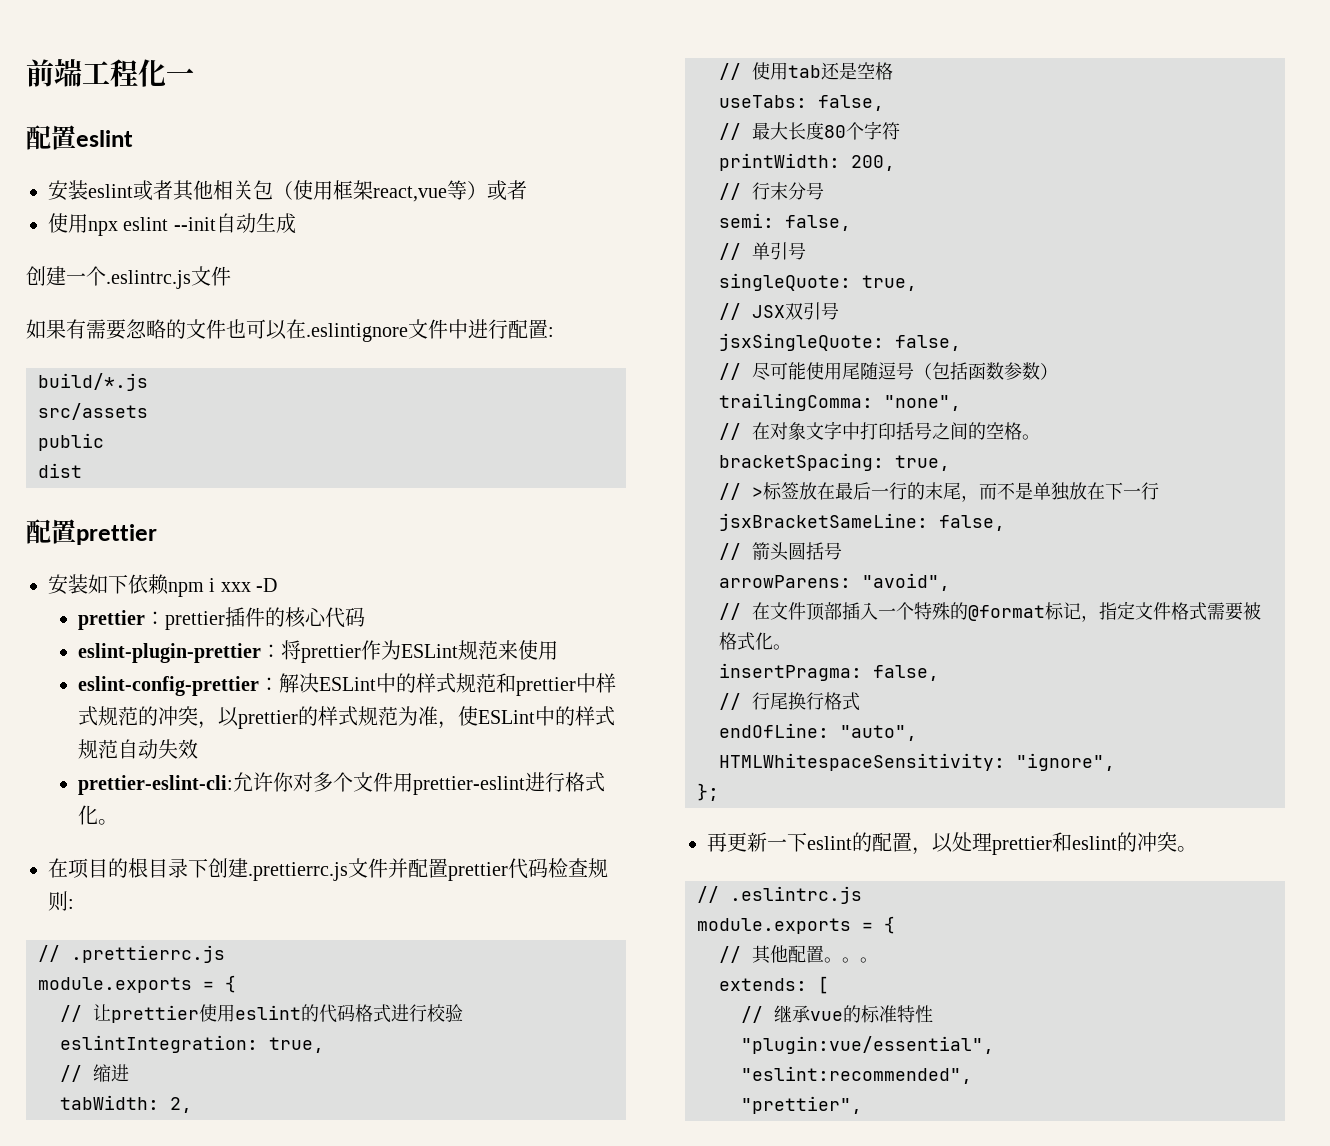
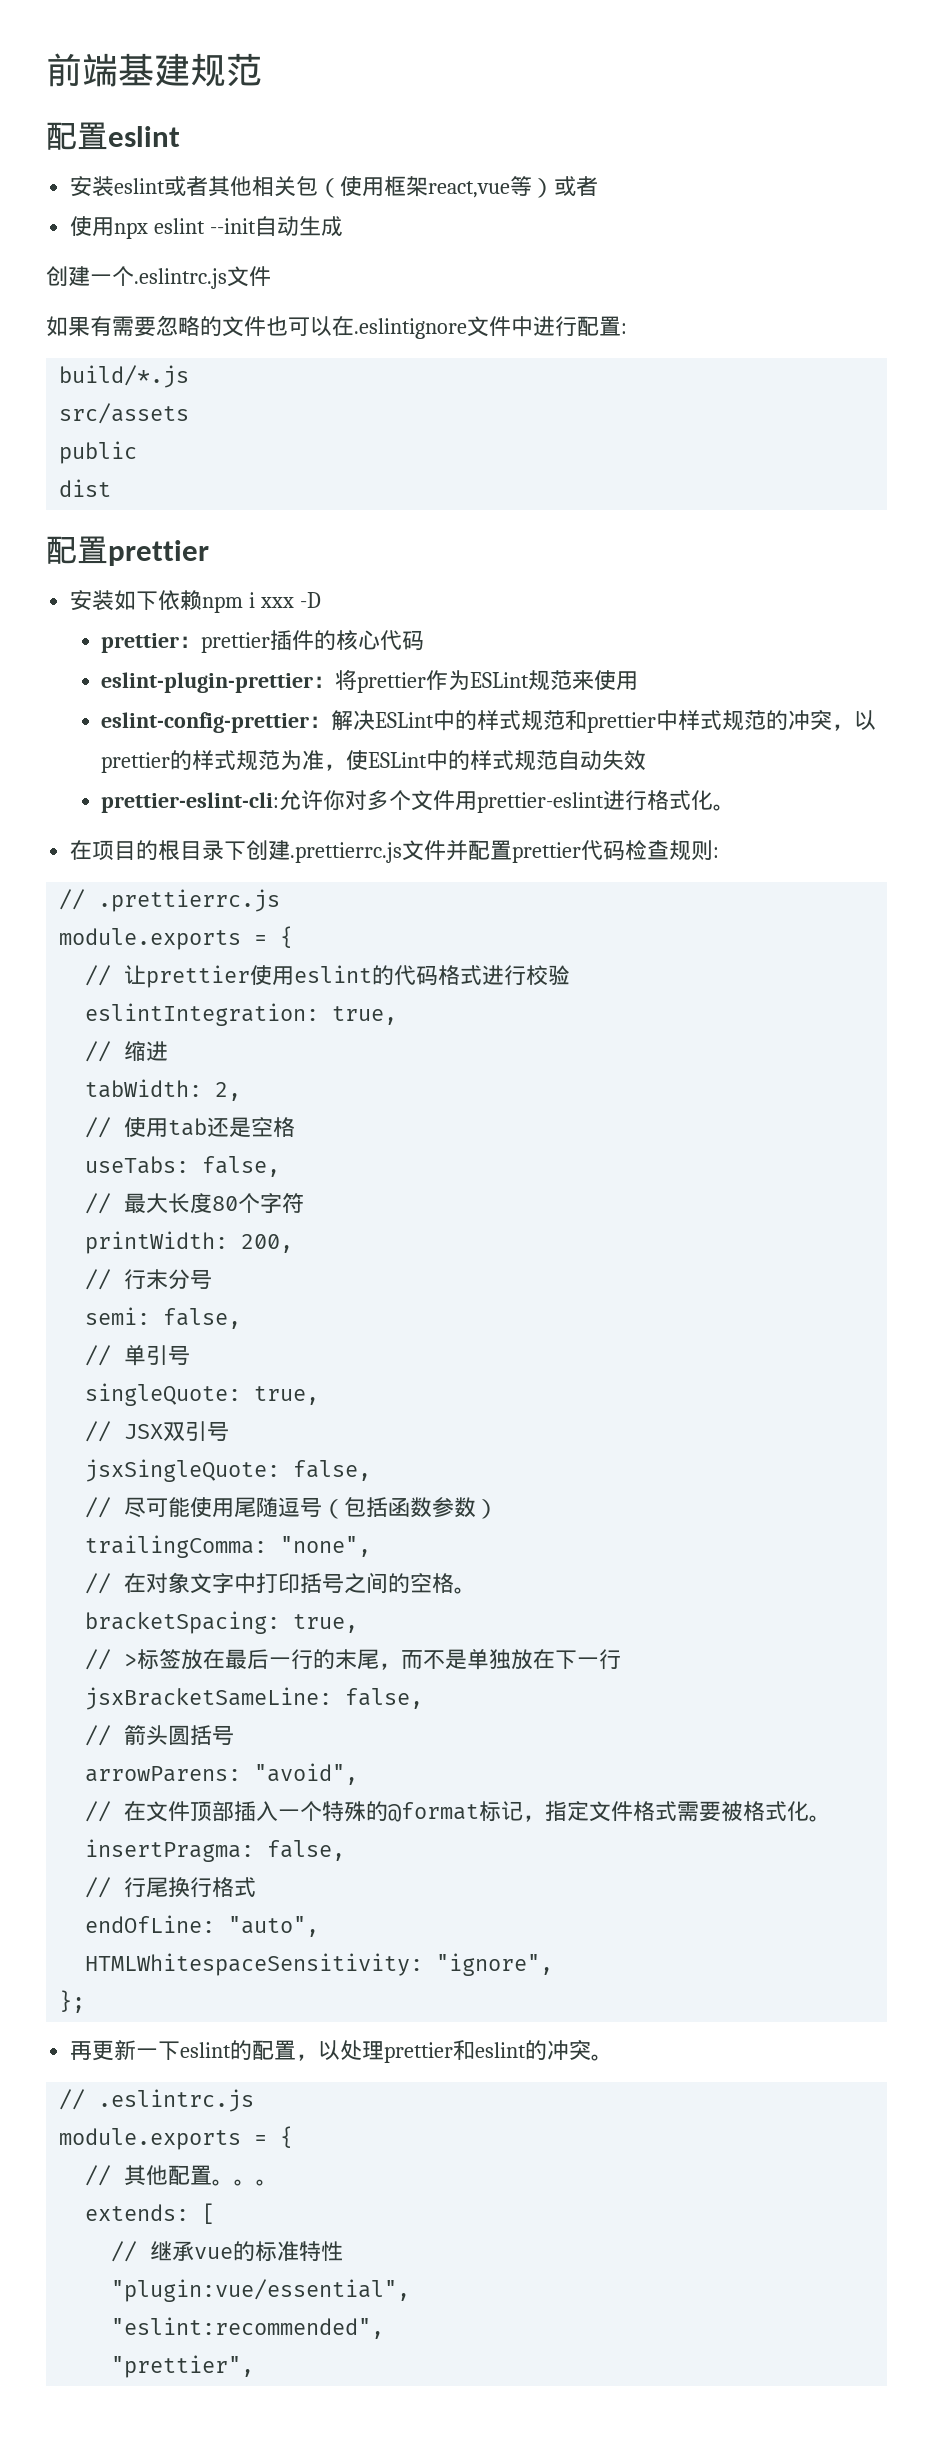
- 前端工程化一
+ 前端基建规范

